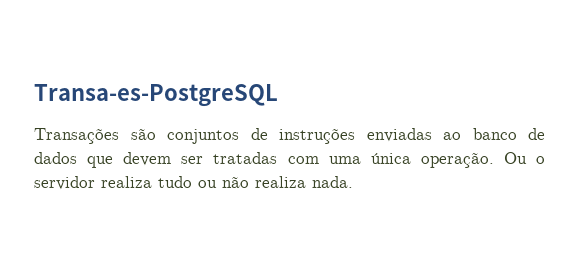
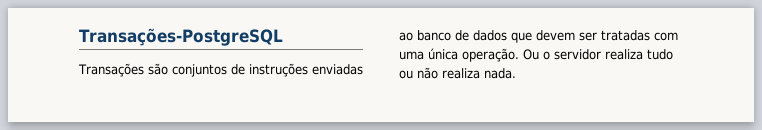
- Transa-es-PostgreSQL
+ Transações-PostgreSQL

